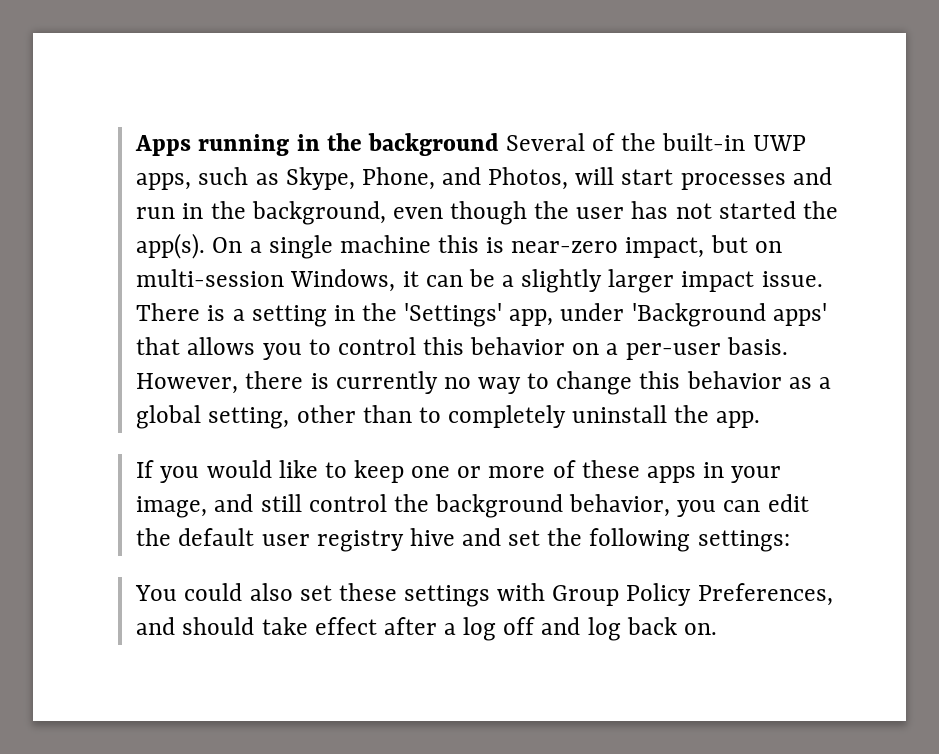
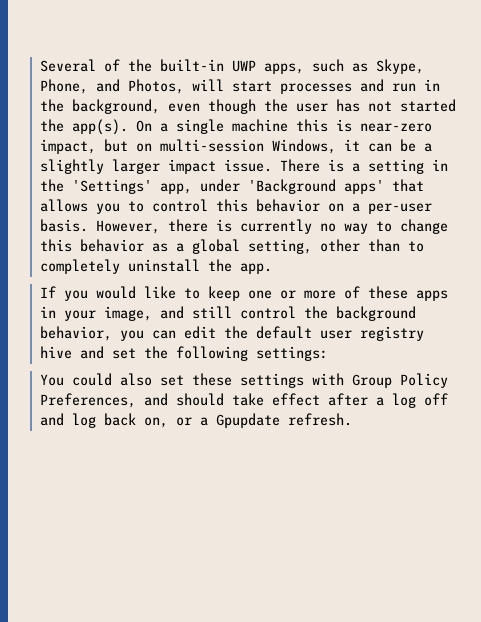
- Apps running in the background Several of the built-in UWP apps, such as Skype, Phone, and Photos, will start processes and run in the background, even though the user has not started the app(s).
+ Several of the built-in UWP apps, such as Skype, Phone, and Photos, will start processes and run in the background, even though the user has not started the app(s).
- You could also set these settings with Group Policy Preferences, and should take effect after a log off and log back on.
+ You could also set these settings with Group Policy Preferences, and should take effect after a log off and log back on, or a Gpupdate refresh.

